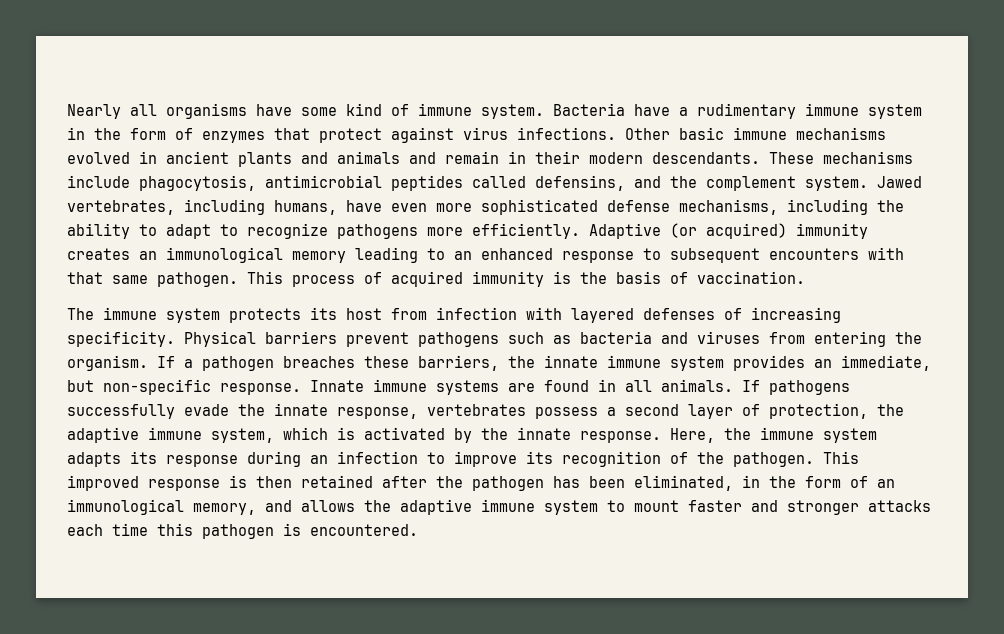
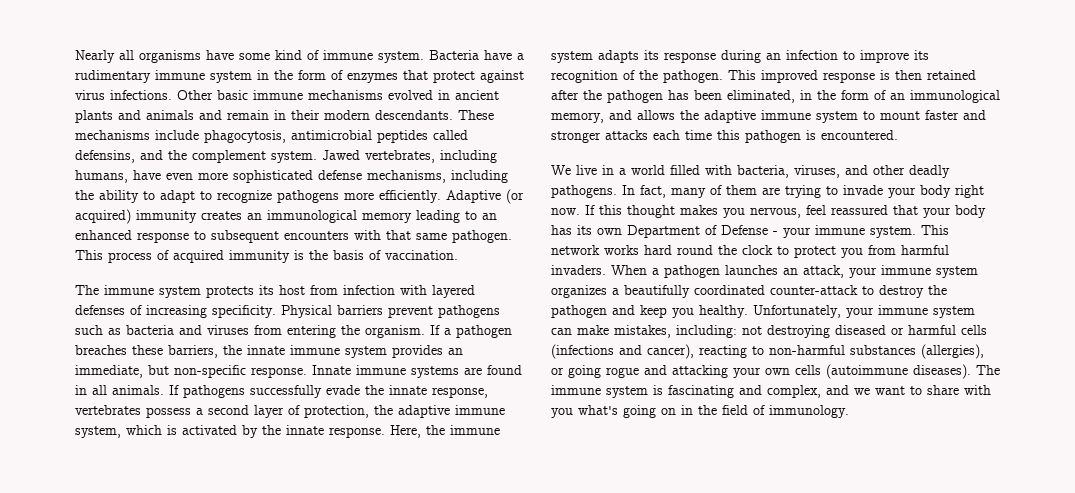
+ We live in a world filled with bacteria, viruses, and other deadly pathogens. In fact, many of them are trying to invade your body right now. If this thought makes you nervous, feel reassured that your body has its own Department of Defense - your immune system. This network works hard round the clock to protect you from harmful invaders. When a pathogen launches an attack, your immune system organizes a beautifully coordinated counter-attack to destroy the pathogen and keep you healthy. Unfortunately, your immune system can make mistakes, including: not destroying diseased or harmful cells (infections and cancer), reacting to non-harmful substances (allergies), or going rogue and attacking your own cells (autoimmune diseases). The immune system is fascinating and complex, and we want to share with you what's going on in the field of immunology.

